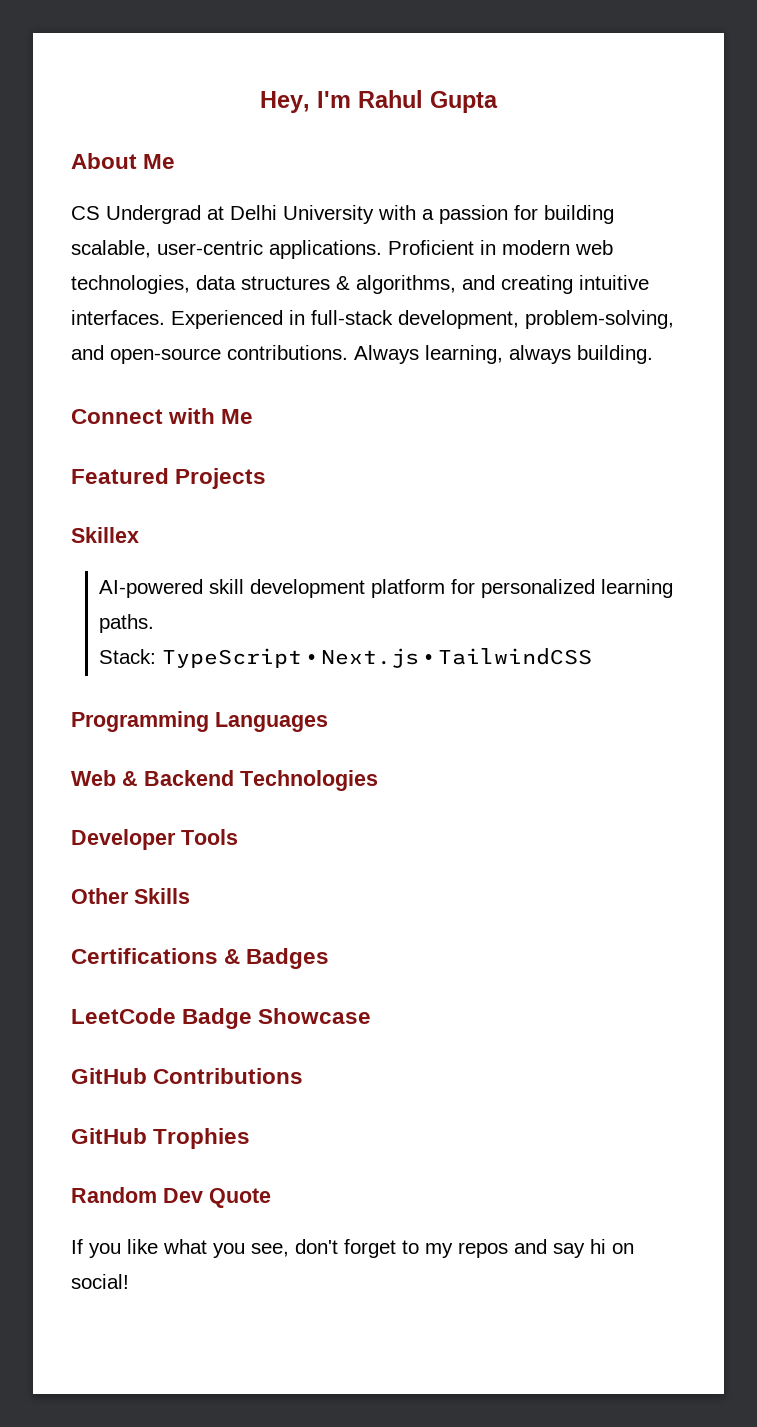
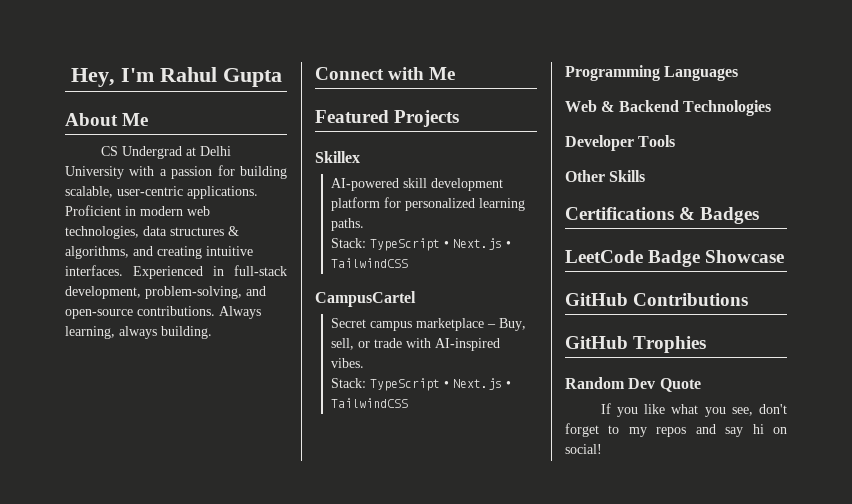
+ CampusCartel
+ Secret campus marketplace – Buy, sell, or trade with AI-inspired vibes.
+ Stack: TypeScript • Next.js • TailwindCSS

